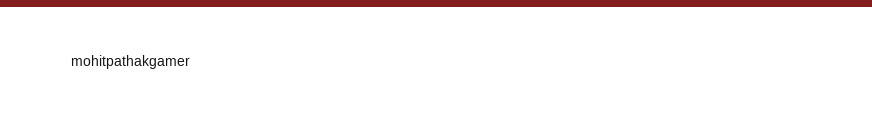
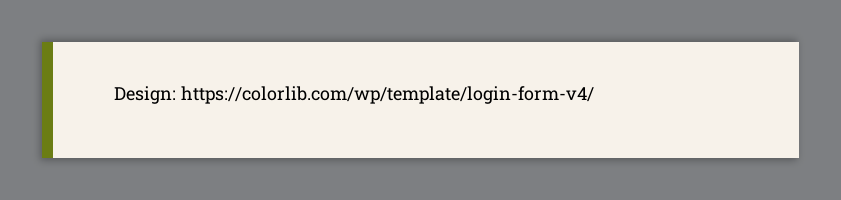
- mohitpathakgamer
+ Design: https://colorlib.com/wp/template/login-form-v4/

